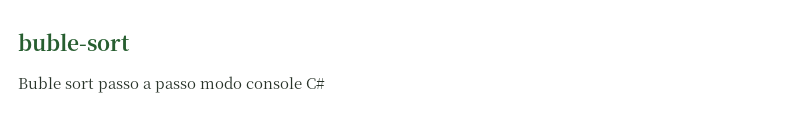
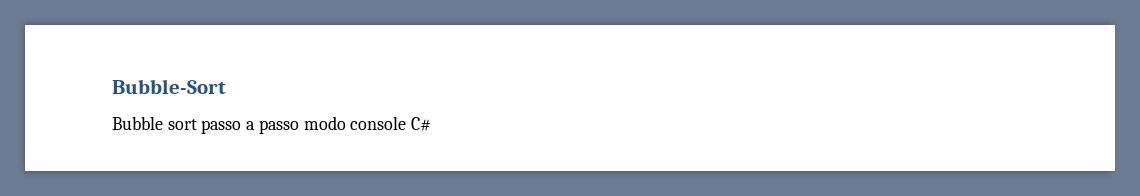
- buble-sort
- Buble sort passo a passo modo console C#
+ Bubble-Sort
+ Bubble sort passo a passo modo console C#

